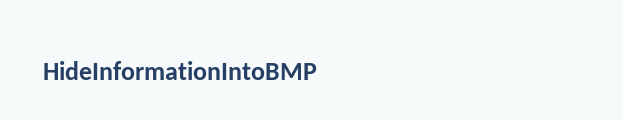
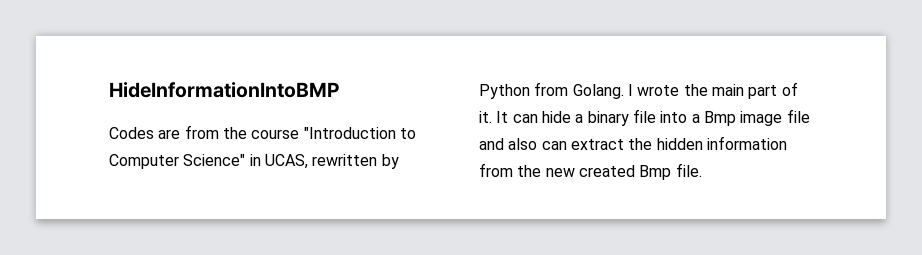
+ Codes are from the course "Introduction to Computer Science" in UCAS, rewritten by Python from Golang. I wrote the main part of it. It can hide a binary file into a Bmp image file and also can extract the hidden information from the new created Bmp file.

